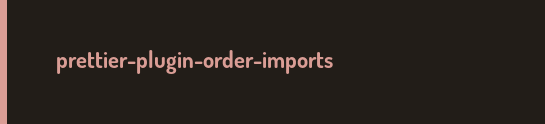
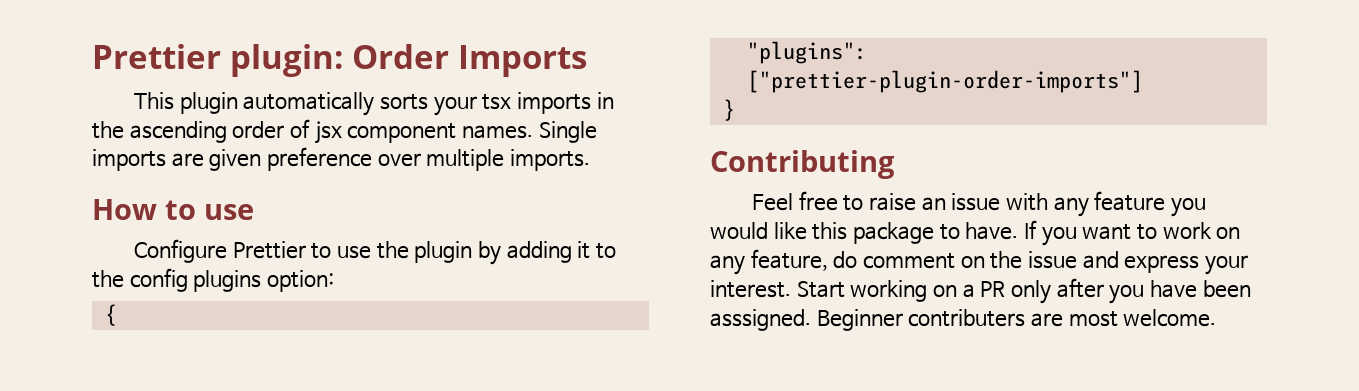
- prettier-plugin-order-imports
+ Prettier plugin: Order Imports
+ This plugin automatically sorts your tsx imports in the ascending order of jsx component names. Single imports are given preference over multiple imports.
+ How to use
+ Configure Prettier to use the plugin by adding it to the config plugins option:
+ {
+ "plugins": ["prettier-plugin-order-imports"]
+ }
+ Contributing
+ Feel free to raise an issue with any feature you would like this package to have. If you want to work on any feature, do comment on the issue and express your interest. Start working on a PR only after you have been asssigned. Beginner contributers are most welcome.

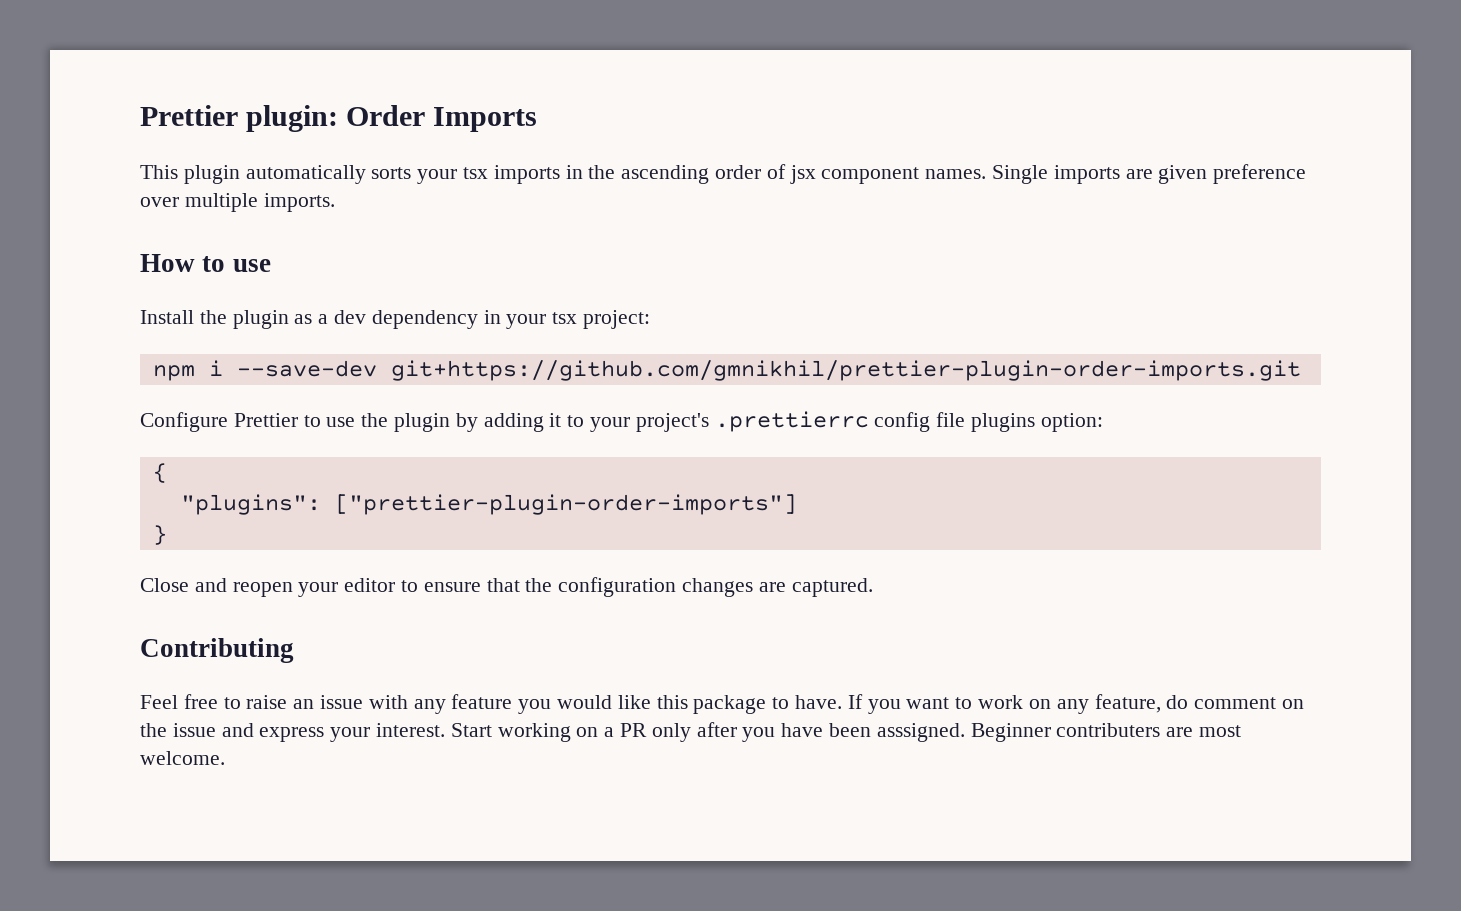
+ Install the plugin as a dev dependency in your tsx project:
+ npm i --save-dev git+https://github.com/gmnikhil/prettier-plugin-order-imports.git
- Configure Prettier to use the plugin by adding it to the config plugins option:
+ Configure Prettier to use the plugin by adding it to your project's .prettierrc config file plugins option:
+ Close and reopen your editor to ensure that the configuration changes are captured.

